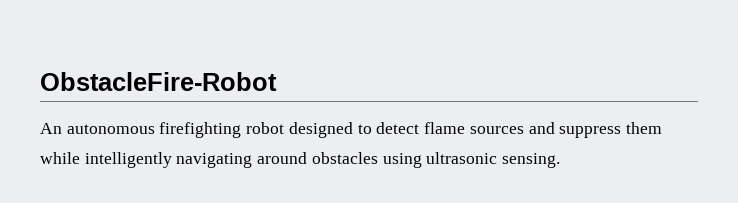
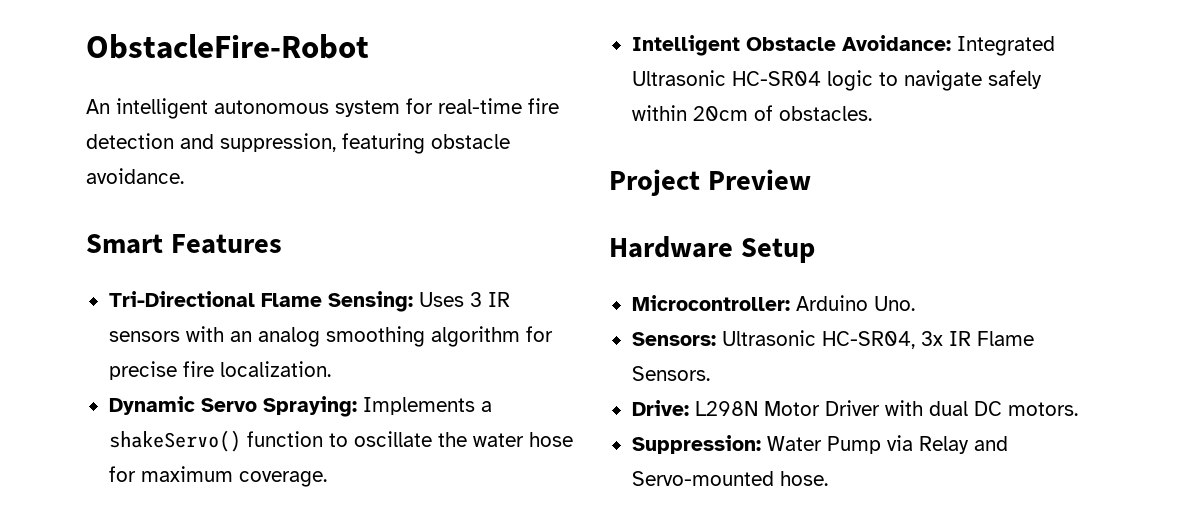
- An autonomous firefighting robot designed to detect flame sources and suppress them while intelligently navigating around obstacles using ultrasonic sensing.
+ An intelligent autonomous system for real-time fire detection and suppression, featuring obstacle avoidance.
+ Smart Features
+ Tri-Directional Flame Sensing: Uses 3 IR sensors with an analog smoothing algorithm for precise fire localization.
+ Dynamic Servo Spraying: Implements a shakeServo() function to oscillate the water hose for maximum coverage.
+ Intelligent Obstacle Avoidance: Integrated Ultrasonic HC-SR04 logic to navigate safely within 20cm of obstacles.
+ Project Preview
+ Hardware Setup
+ Microcontroller: Arduino Uno.
+ Sensors: Ultrasonic HC-SR04, 3x IR Flame Sensors.
+ Drive: L298N Motor Driver with dual DC motors.
+ Suppression: Water Pump via Relay and Servo-mounted hose.

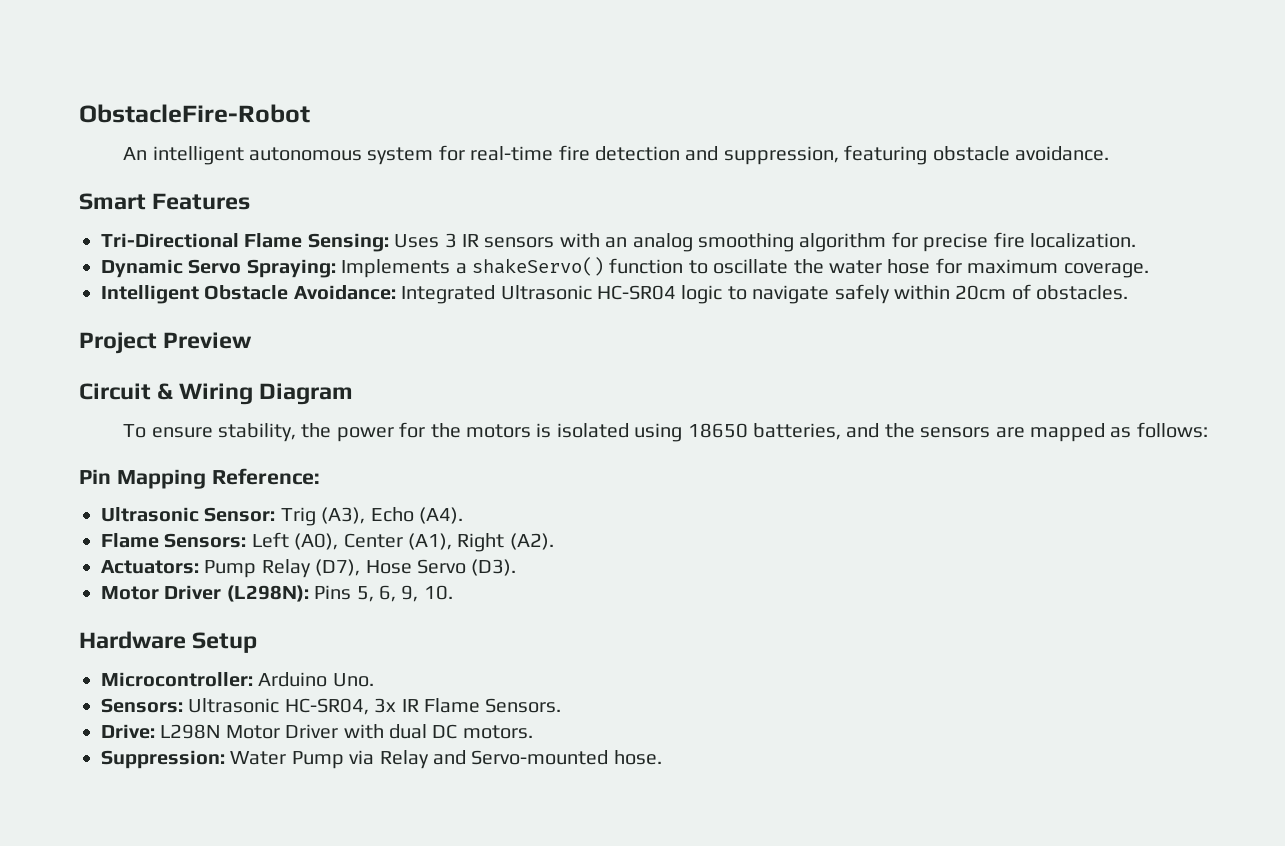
+ Circuit & Wiring Diagram
+ To ensure stability, the power for the motors is isolated using 18650 batteries, and the sensors are mapped as follows:
+ Pin Mapping Reference:
+ Ultrasonic Sensor: Trig (A3), Echo (A4).
+ Flame Sensors: Left (A0), Center (A1), Right (A2).
+ Actuators: Pump Relay (D7), Hose Servo (D3).
+ Motor Driver (L298N): Pins 5, 6, 9, 10.

